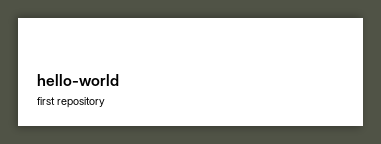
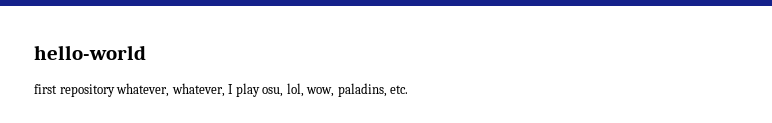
- first repository
+ first repository whatever, whatever, I play osu, lol, wow, paladins, etc.

